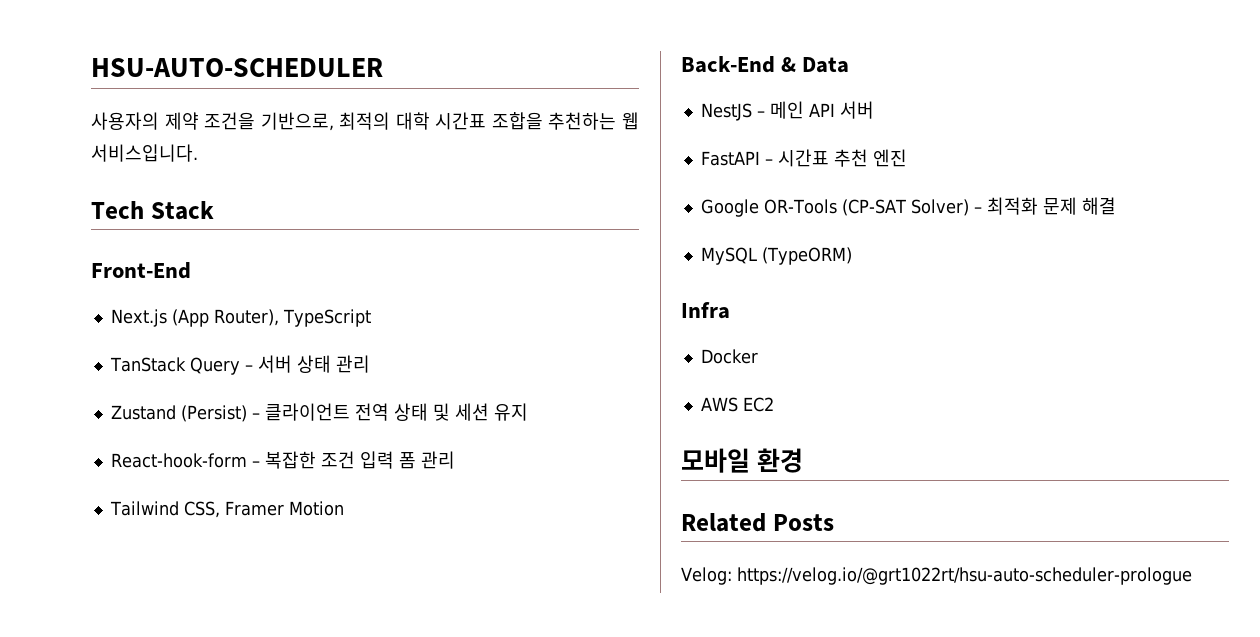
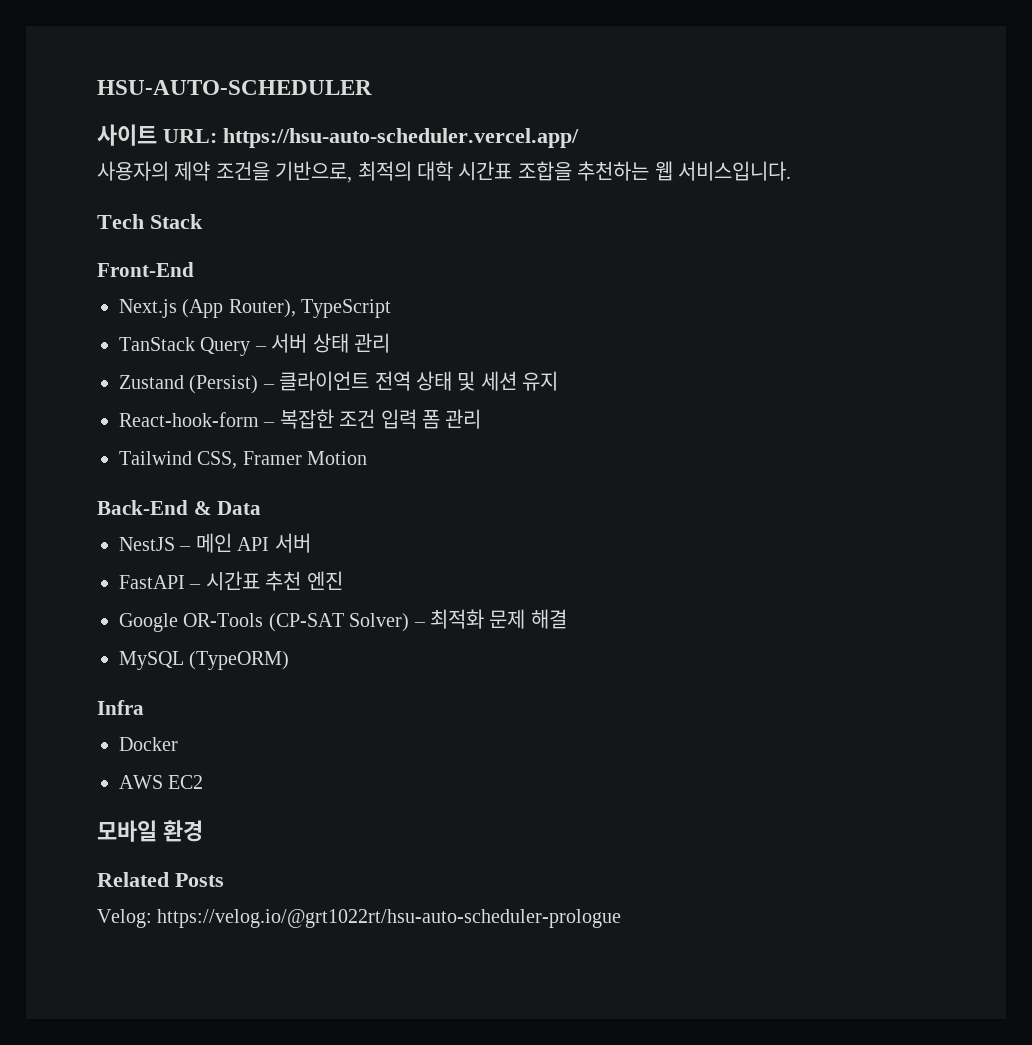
+ 사이트 URL: https://hsu-auto-scheduler.vercel.app/

